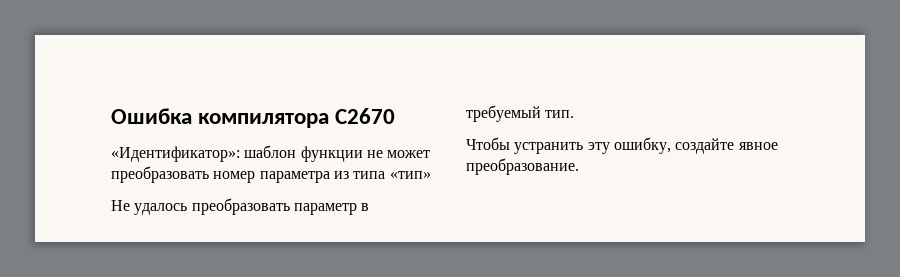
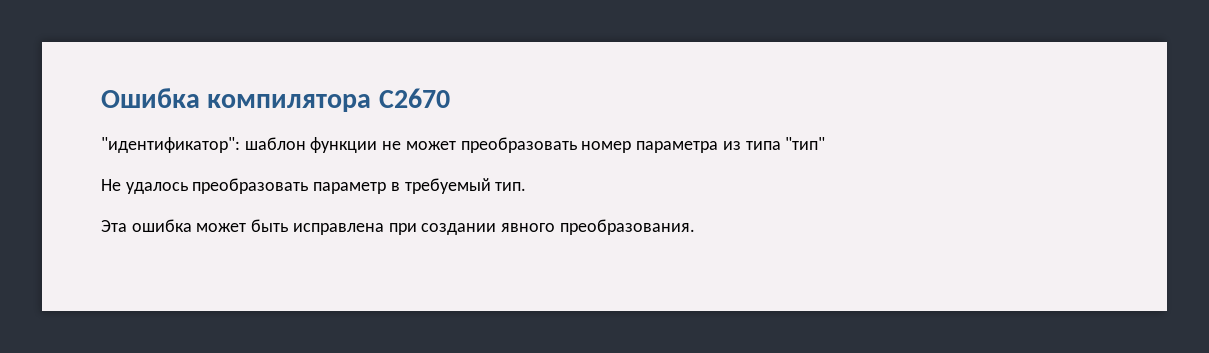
- «Идентификатор»: шаблон функции не может преобразовать номер параметра из типа «тип»
+ "идентификатор": шаблон функции не может преобразовать номер параметра из типа "тип"
- Чтобы устранить эту ошибку, создайте явное преобразование.
+ Эта ошибка может быть исправлена при создании явного преобразования.

